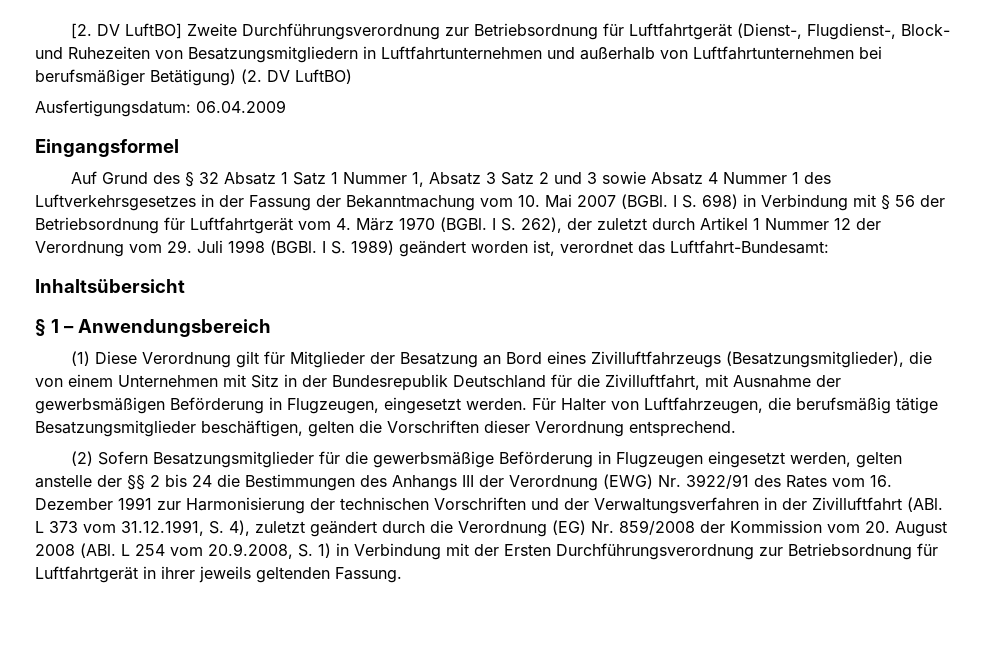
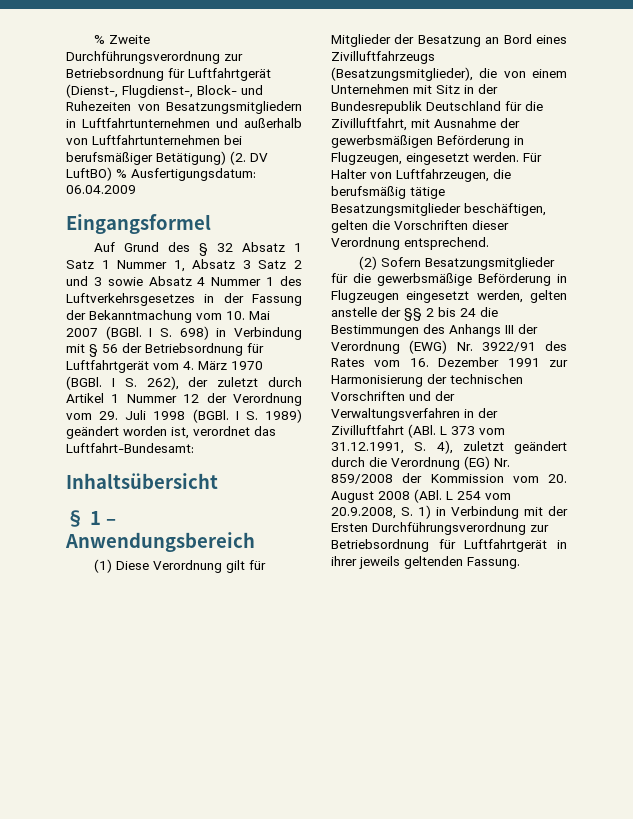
- [2. DV LuftBO] Zweite Durchführungsverordnung zur Betriebsordnung für Luftfahrtgerät (Dienst-, Flugdienst-, Block- und Ruhezeiten von Besatzungsmitgliedern in Luftfahrtunternehmen und außerhalb von Luftfahrtunternehmen bei berufsmäßiger Betätigung) (2. DV LuftBO)
- Ausfertigungsdatum: 06.04.2009
+ % Zweite Durchführungsverordnung zur Betriebsordnung für Luftfahrtgerät (Dienst-, Flugdienst-, Block- und Ruhezeiten von Besatzungsmitgliedern in Luftfahrtunternehmen und außerhalb von Luftfahrtunternehmen bei berufsmäßiger Betätigung) (2. DV LuftBO) % Ausfertigungsdatum: 06.04.2009

